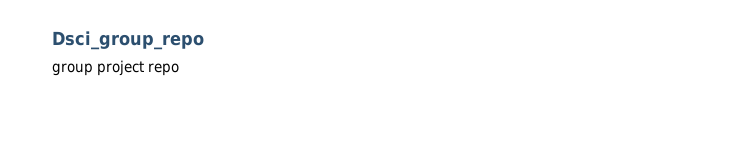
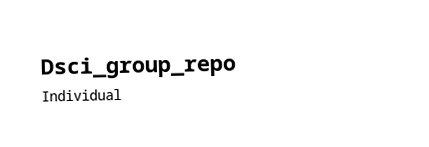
- group project repo
+ Individual

